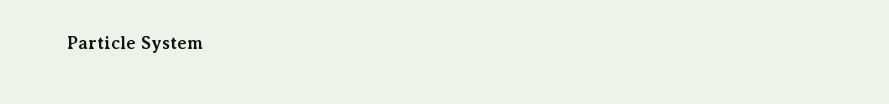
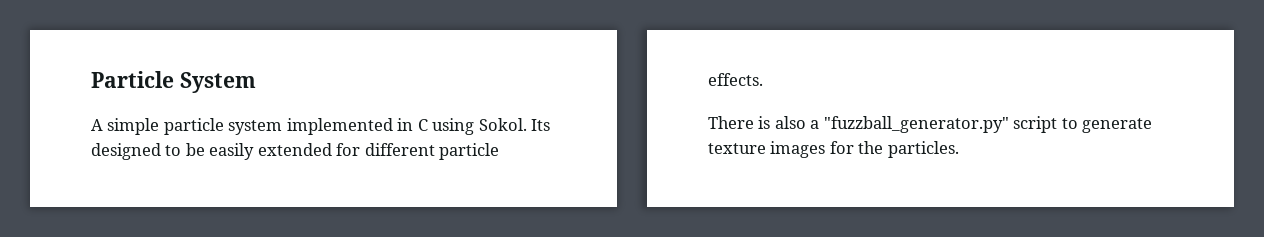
+ A simple particle system implemented in C using Sokol. Its designed to be easily extended for different particle effects.
+ There is also a "fuzzball_generator.py" script to generate texture images for the particles.

